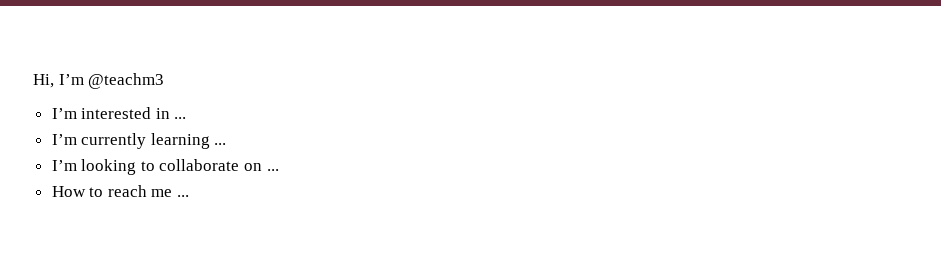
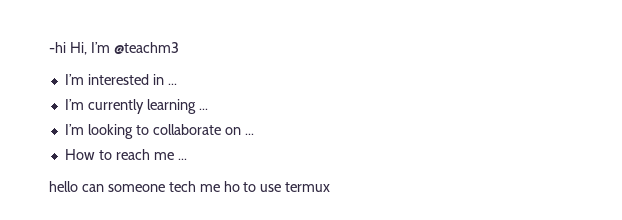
- Hi, I’m @teachm3
+ -hi Hi, I’m @teachm3
+ hello can someone tech me ho to use termux

